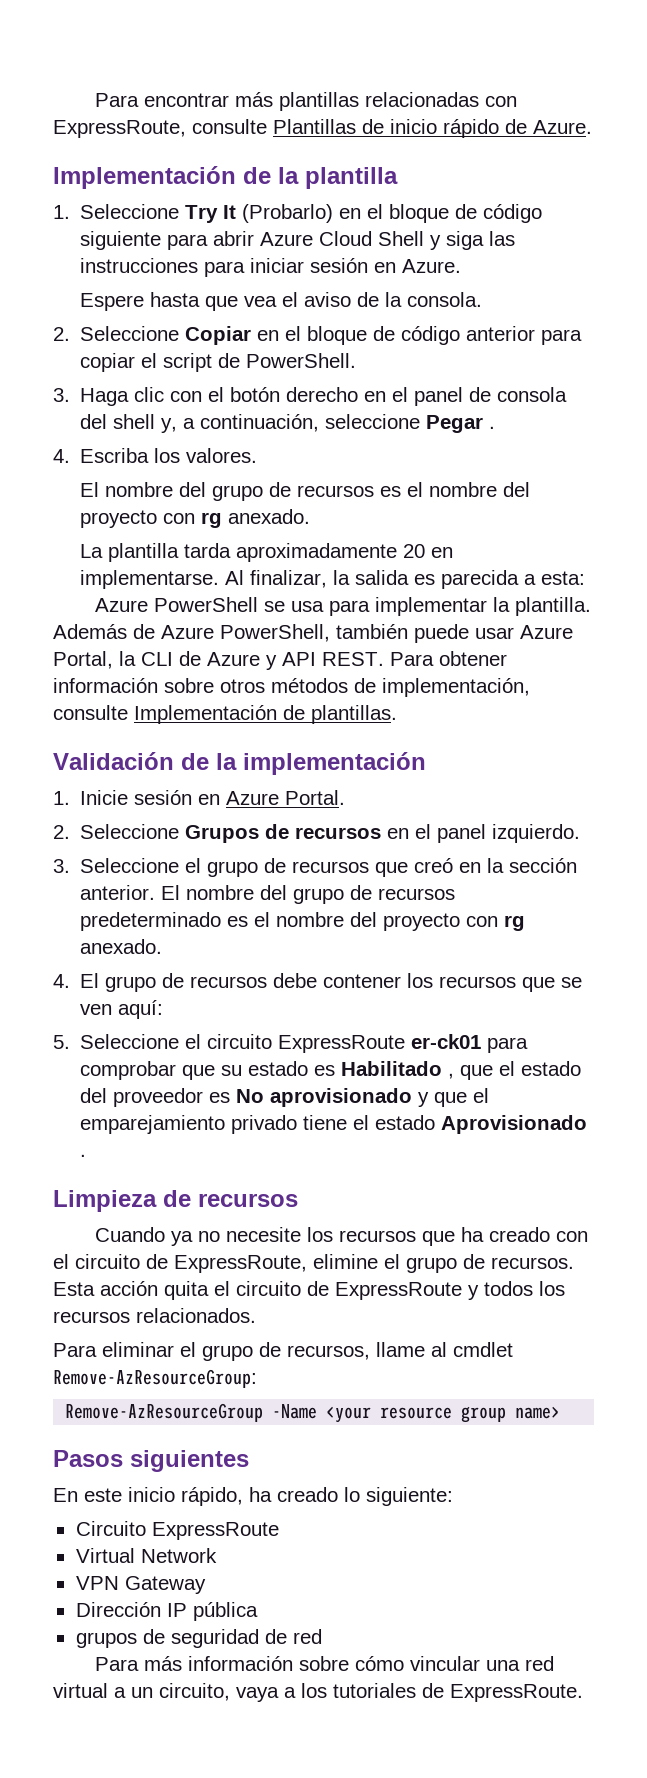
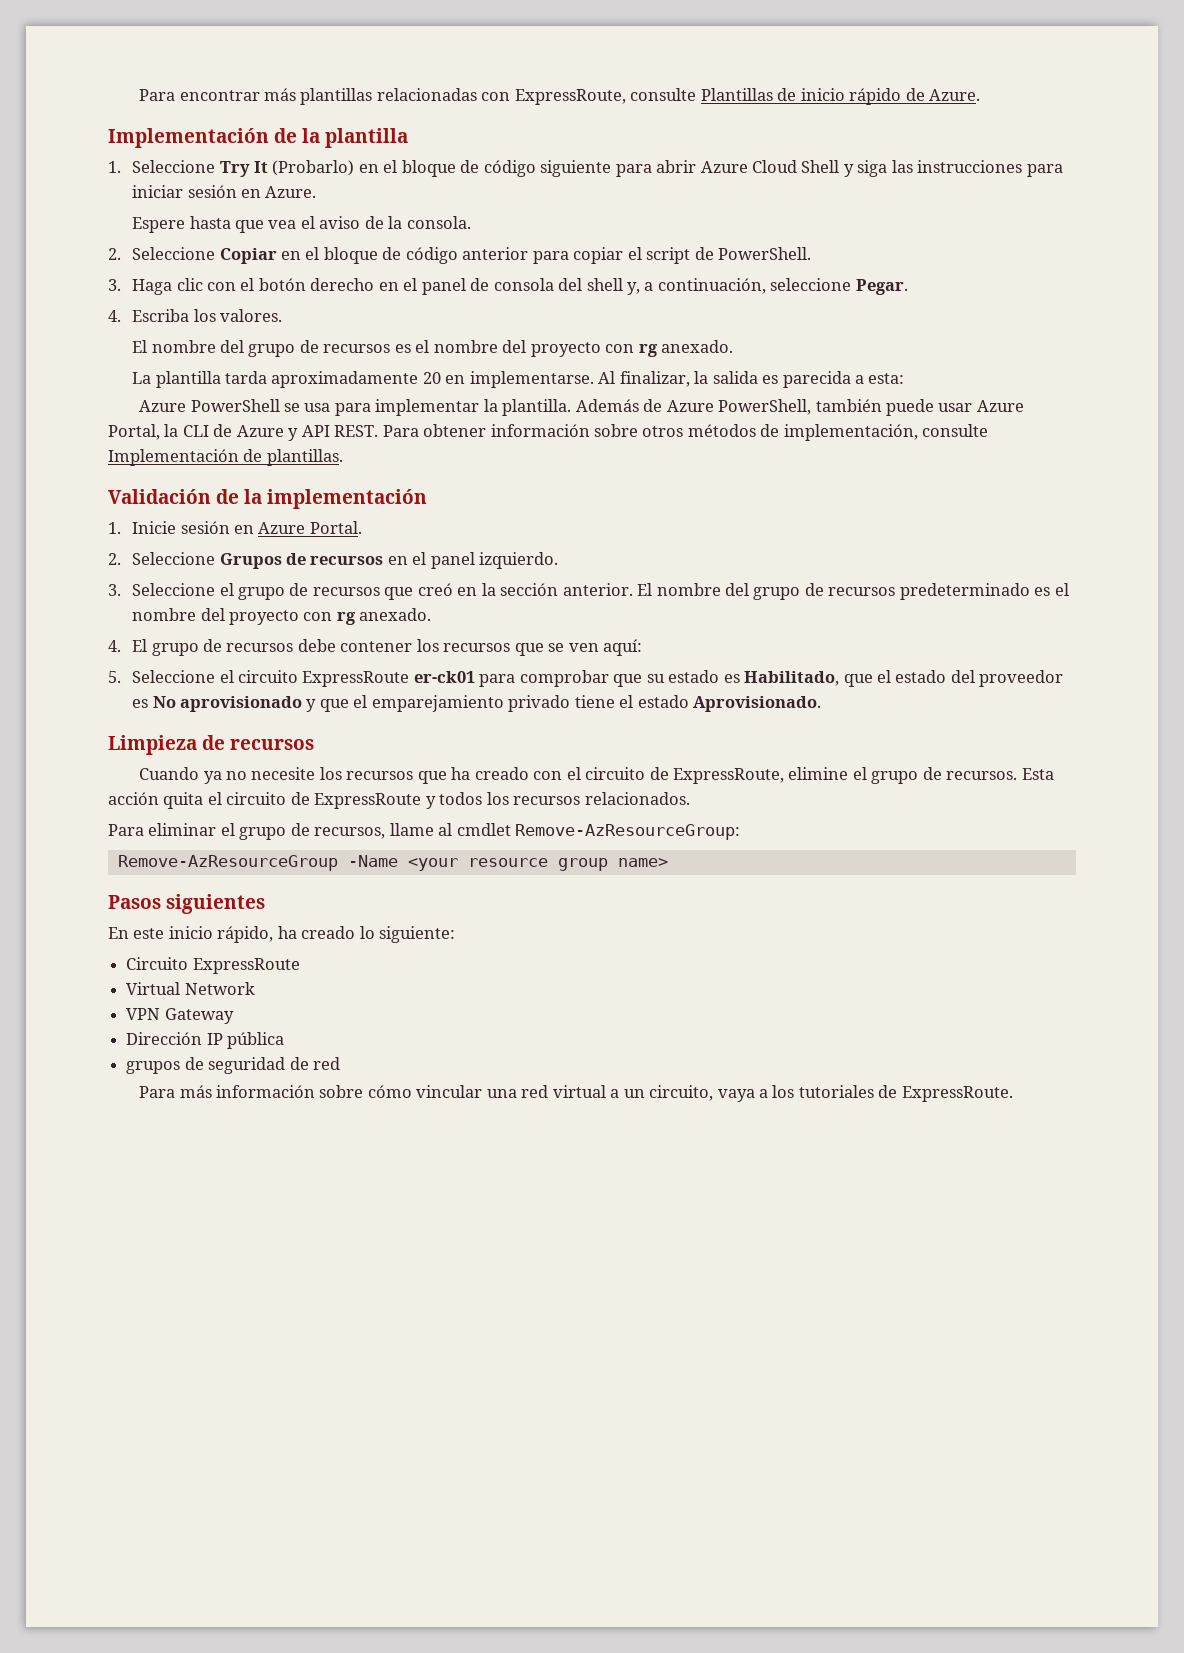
- 3. Haga clic con el botón derecho en el panel de consola del shell y, a continuación, seleccione Pegar .
+ 3. Haga clic con el botón derecho en el panel de consola del shell y, a continuación, seleccione Pegar.
- 5. Seleccione el circuito ExpressRoute er-ck01 para comprobar que su estado es Habilitado , que el estado del proveedor es No aprovisionado y que el emparejamiento privado tiene el estado Aprovisionado .
+ 5. Seleccione el circuito ExpressRoute er-ck01 para comprobar que su estado es Habilitado, que el estado del proveedor es No aprovisionado y que el emparejamiento privado tiene el estado Aprovisionado.

